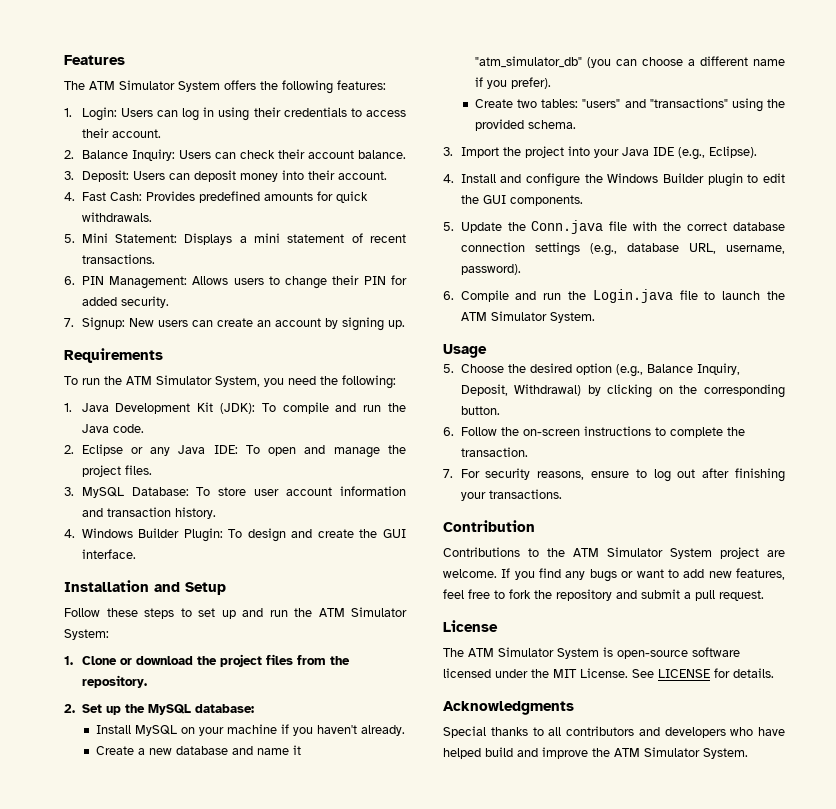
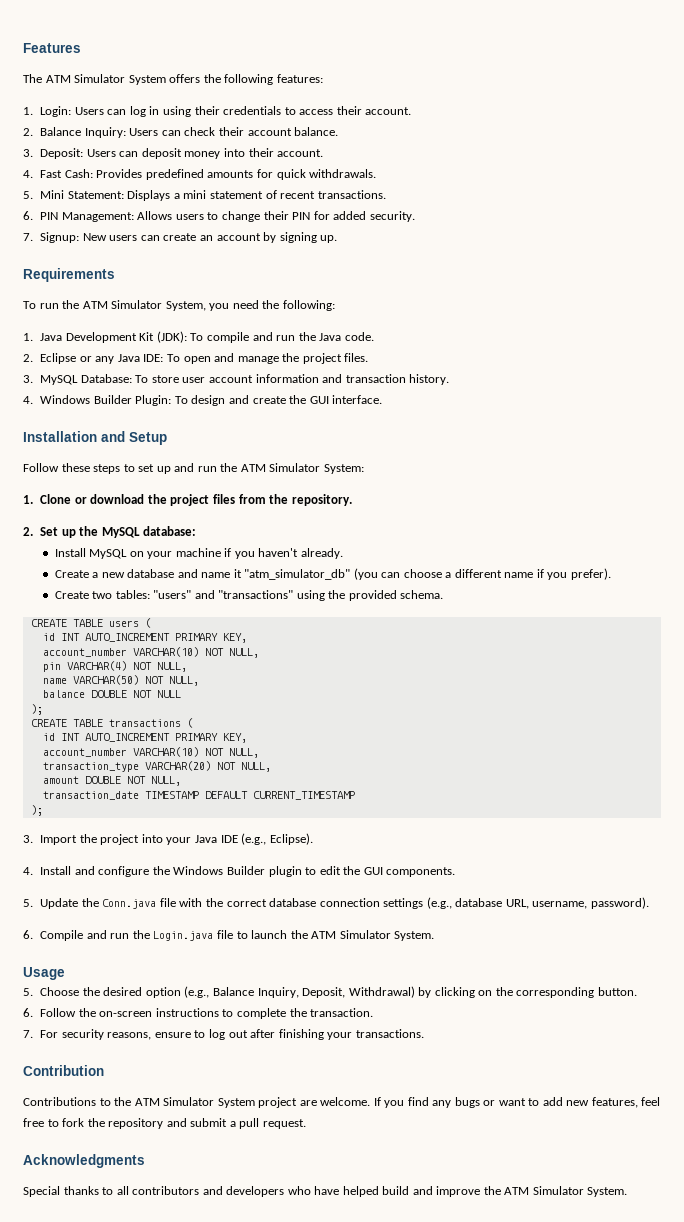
+ CREATE TABLE users (
+ id INT AUTO_INCREMENT PRIMARY KEY,
+ account_number VARCHAR(10) NOT NULL,
+ pin VARCHAR(4) NOT NULL,
+ name VARCHAR(50) NOT NULL,
+ balance DOUBLE NOT NULL
+ );
+ CREATE TABLE transactions (
+ id INT AUTO_INCREMENT PRIMARY KEY,
+ account_number VARCHAR(10) NOT NULL,
+ transaction_type VARCHAR(20) NOT NULL,
+ amount DOUBLE NOT NULL,
+ transaction_date TIMESTAMP DEFAULT CURRENT_TIMESTAMP
+ );
- License
- The ATM Simulator System is open-source software licensed under the MIT License. See LICENSE for details.

